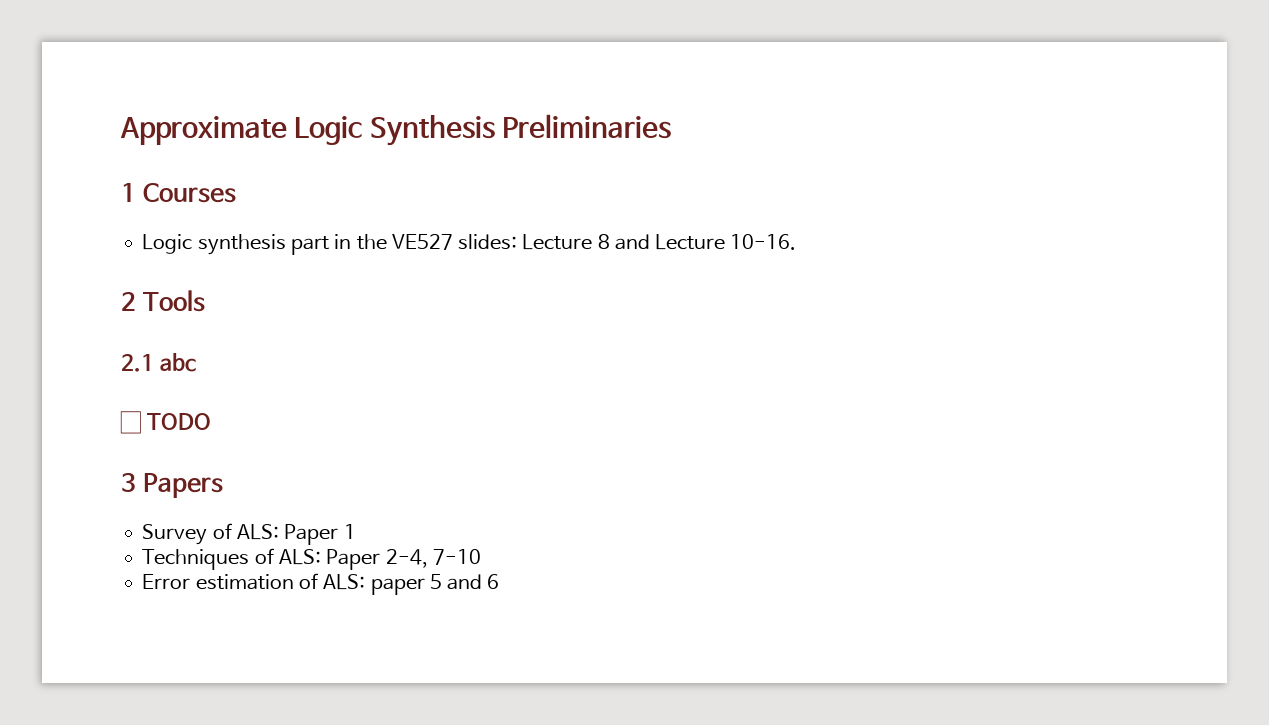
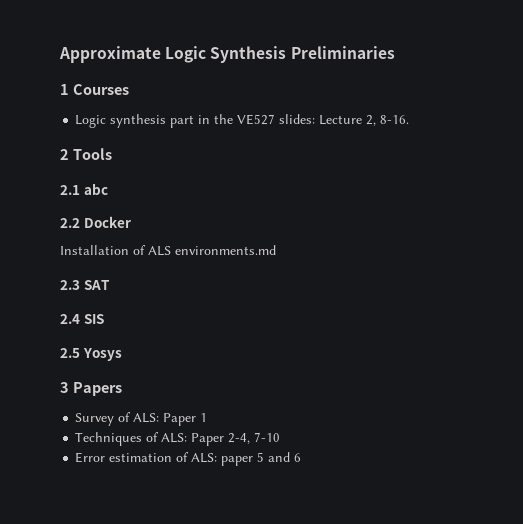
- Logic synthesis part in the VE527 slides: Lecture 8 and Lecture 10-16.
+ Logic synthesis part in the VE527 slides: Lecture 2, 8-16.
- ☐ TODO
+ 2.2 Docker
+ Installation of ALS environments.md
+ 2.3 SAT
+ 2.4 SIS
+ 2.5 Yosys

